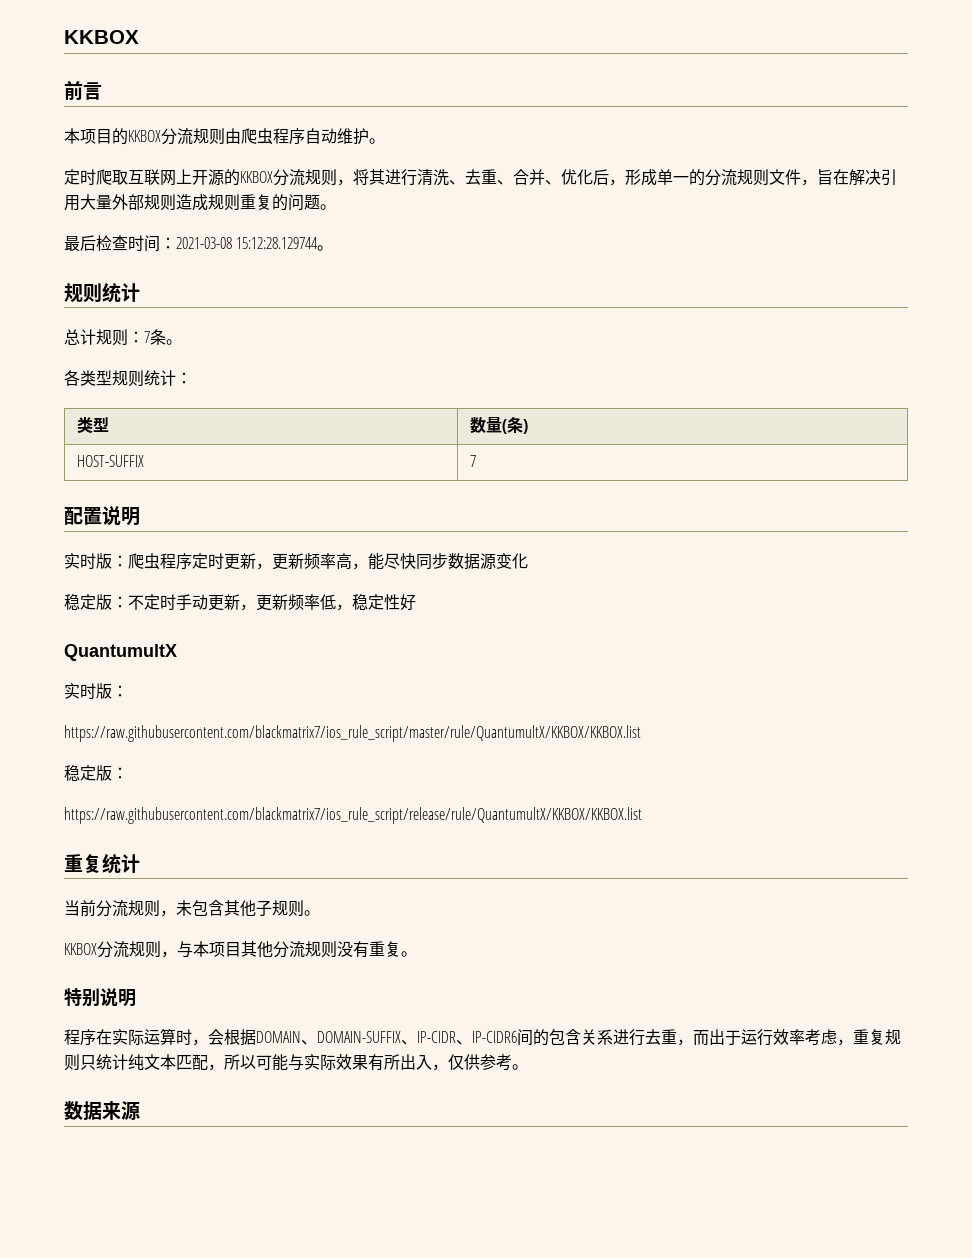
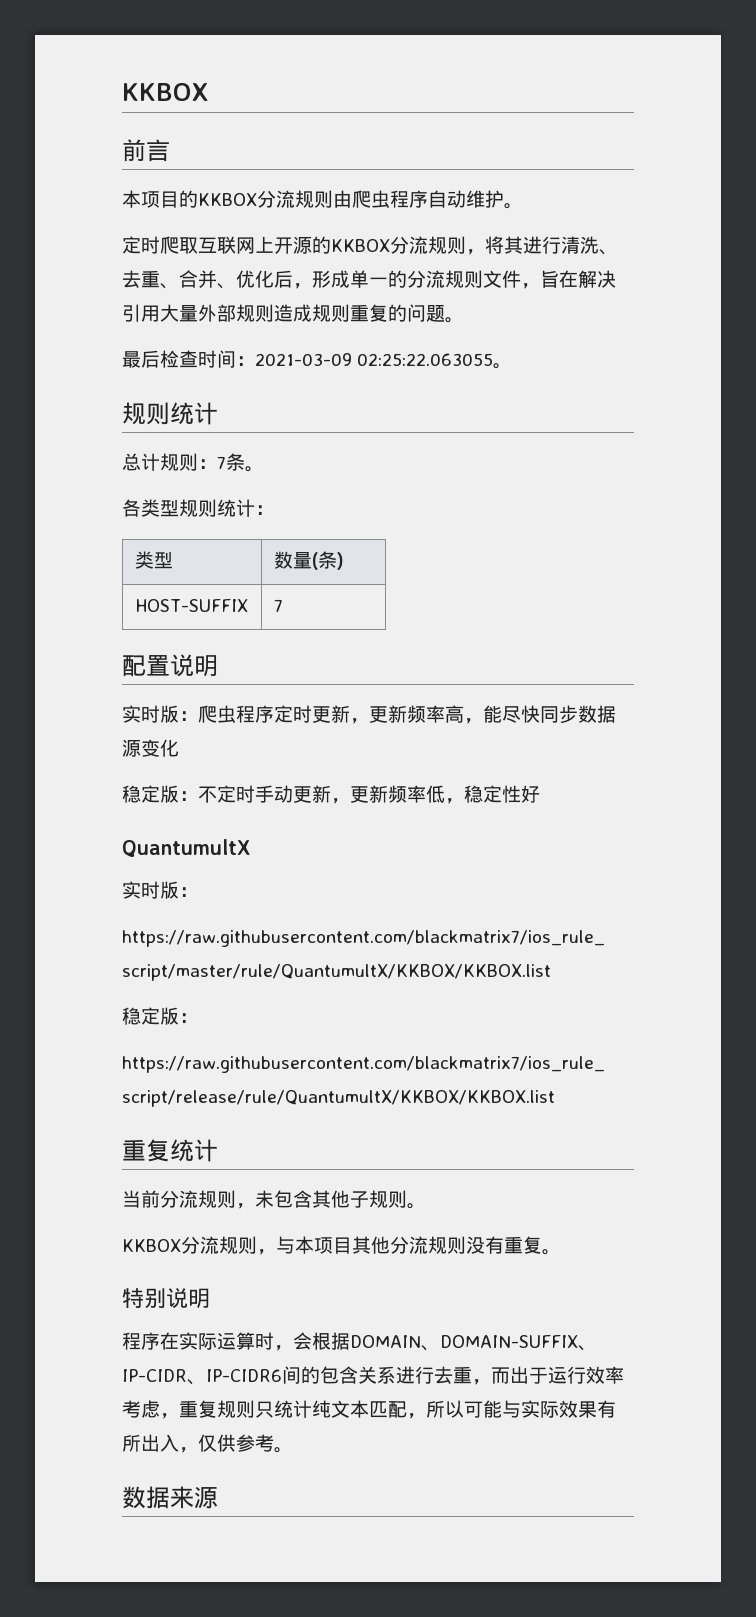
- 最后检查时间：2021-03-08 15:12:28.129744。
+ 最后检查时间：2021-03-09 02:25:22.063055。

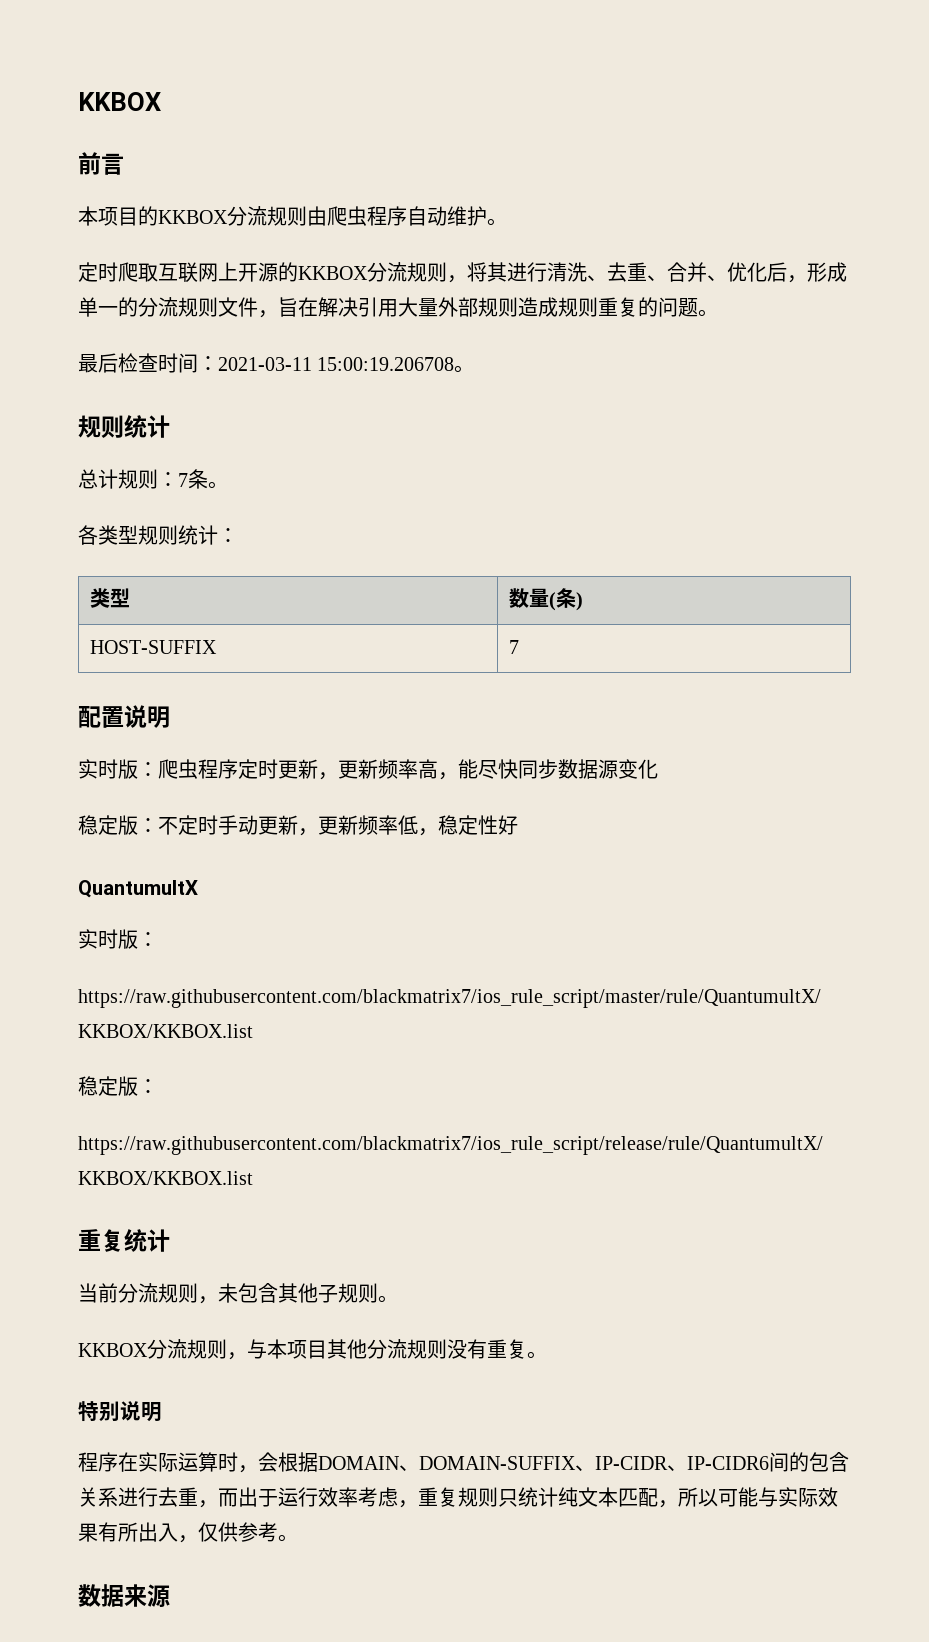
- 最后检查时间：2021-03-09 02:25:22.063055。
+ 最后检查时间：2021-03-11 15:00:19.206708。

